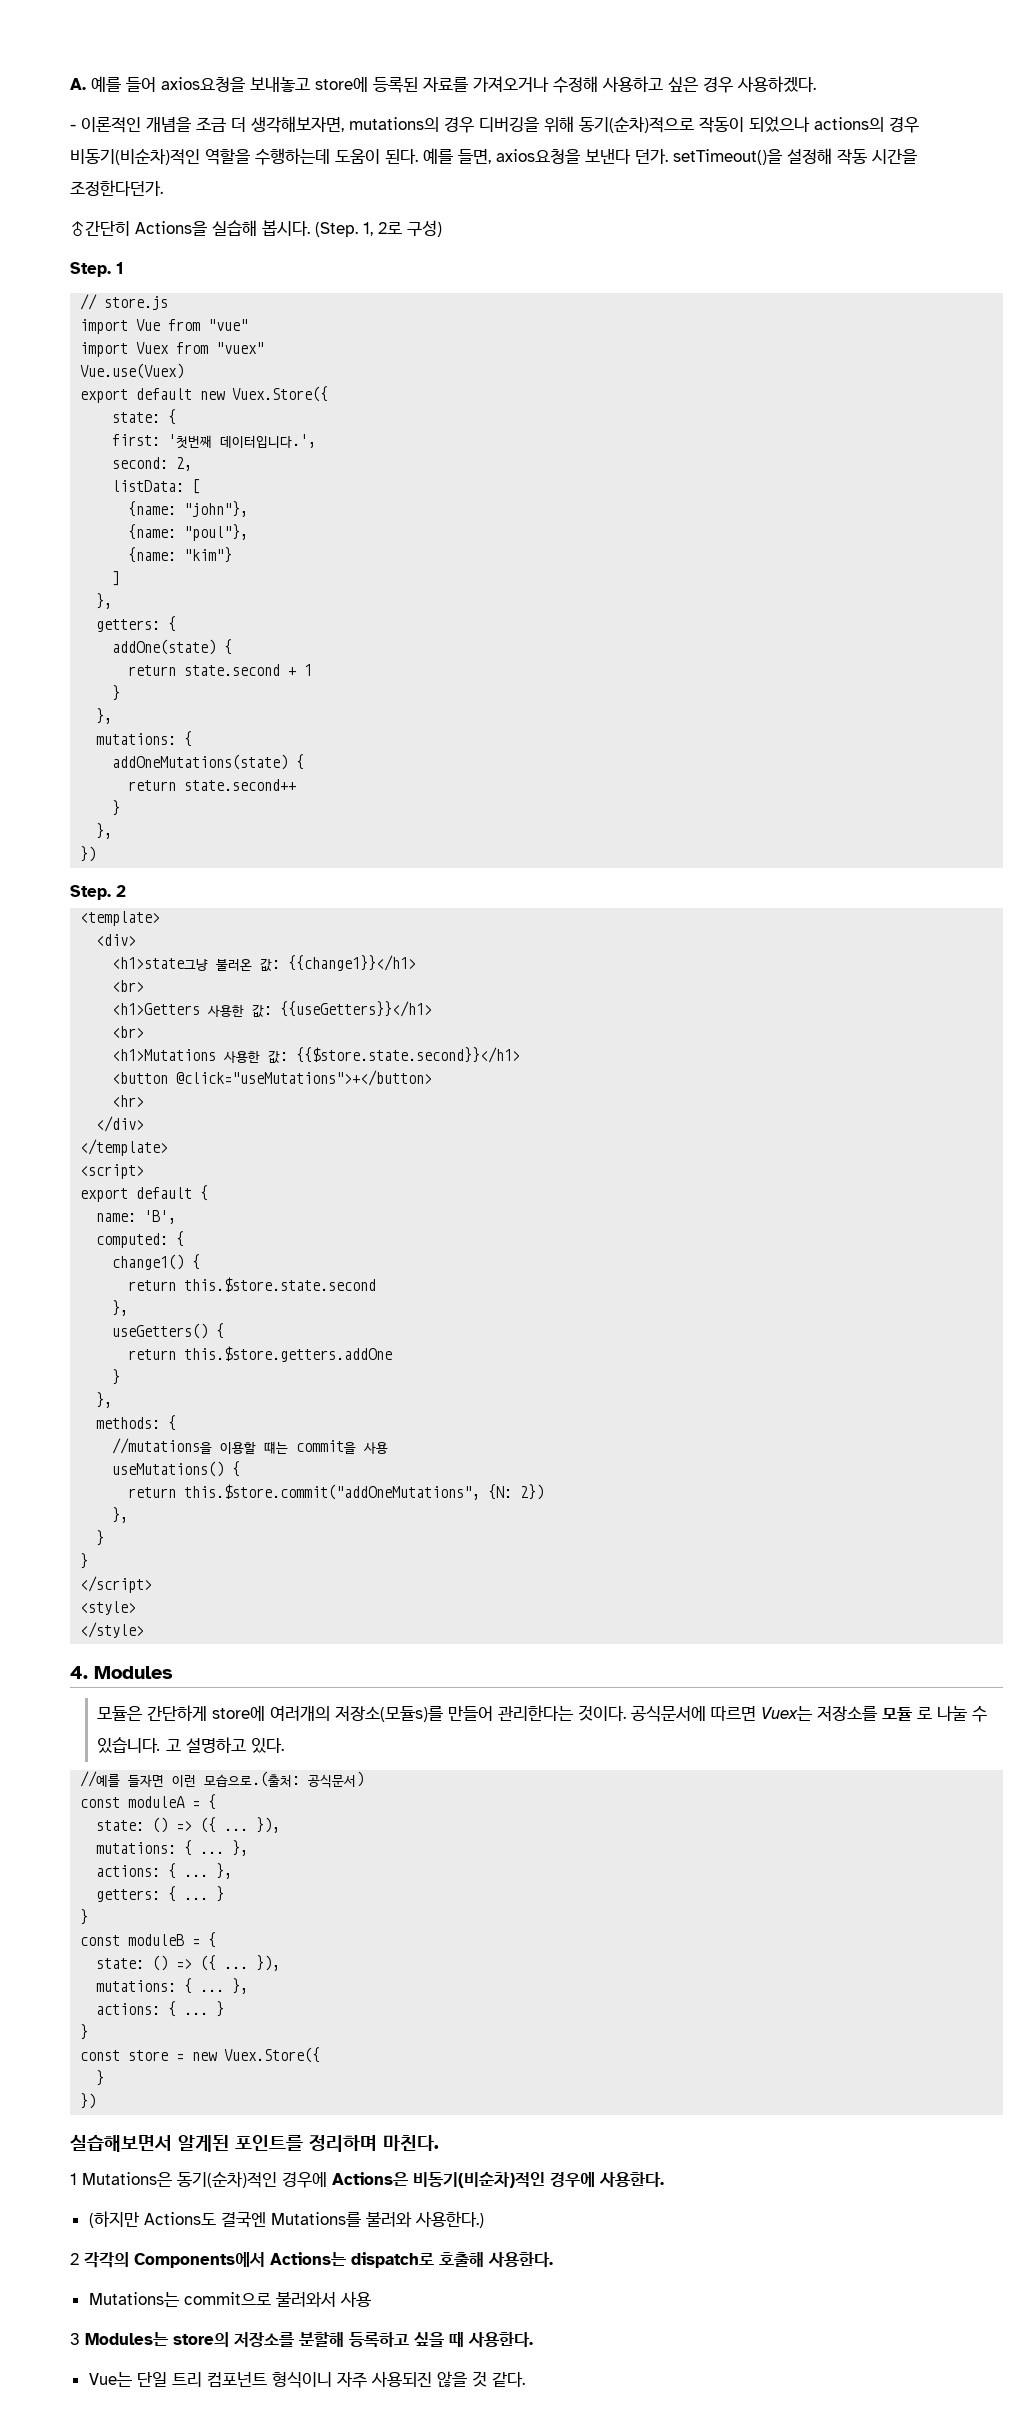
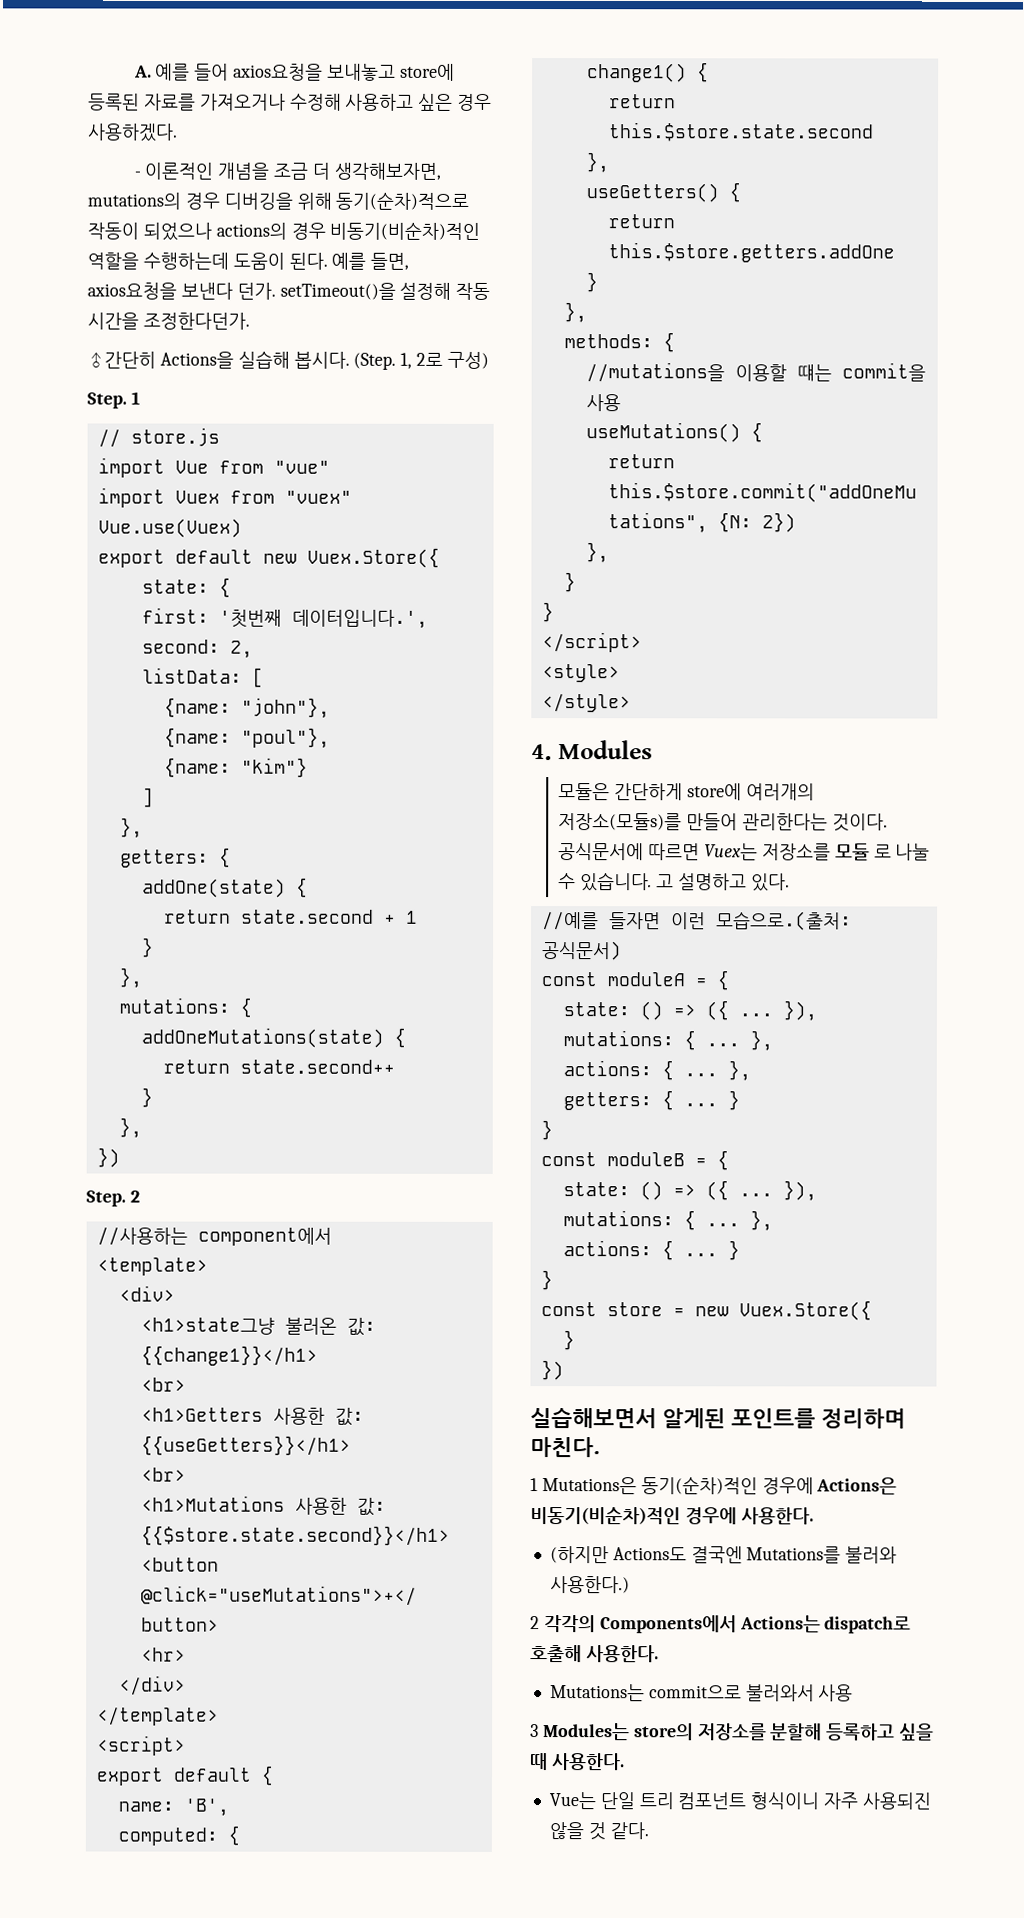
+ //사용하는 component에서

